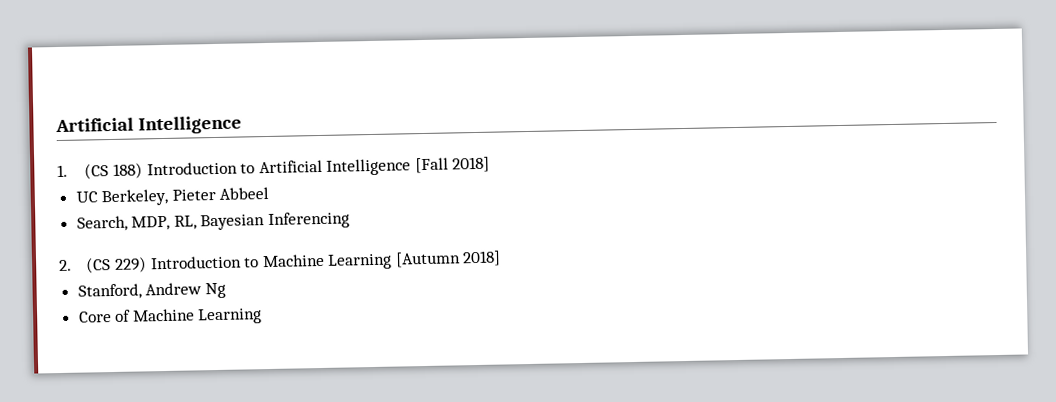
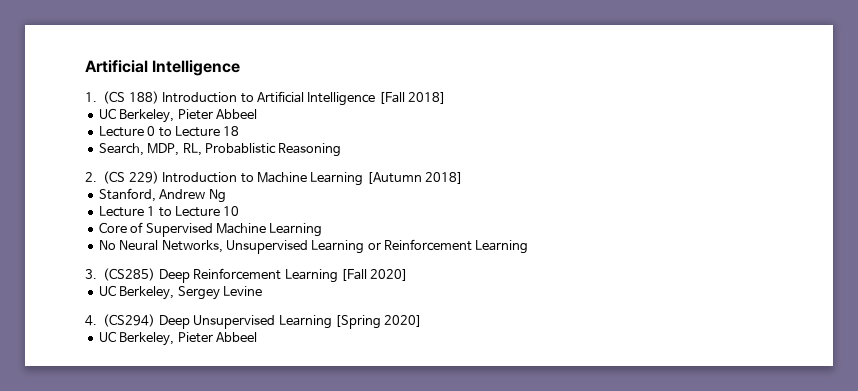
+ Lecture 0 to Lecture 18
- Search, MDP, RL, Bayesian Inferencing
+ Search, MDP, RL, Probablistic Reasoning
+ Lecture 1 to Lecture 10
- Core of Machine Learning
+ Core of Supervised Machine Learning
+ No Neural Networks, Unsupervised Learning or Reinforcement Learning
+ 3. (CS285) Deep Reinforcement Learning [Fall 2020]
+ UC Berkeley, Sergey Levine
+ 4. (CS294) Deep Unsupervised Learning [Spring 2020]
+ UC Berkeley, Pieter Abbeel

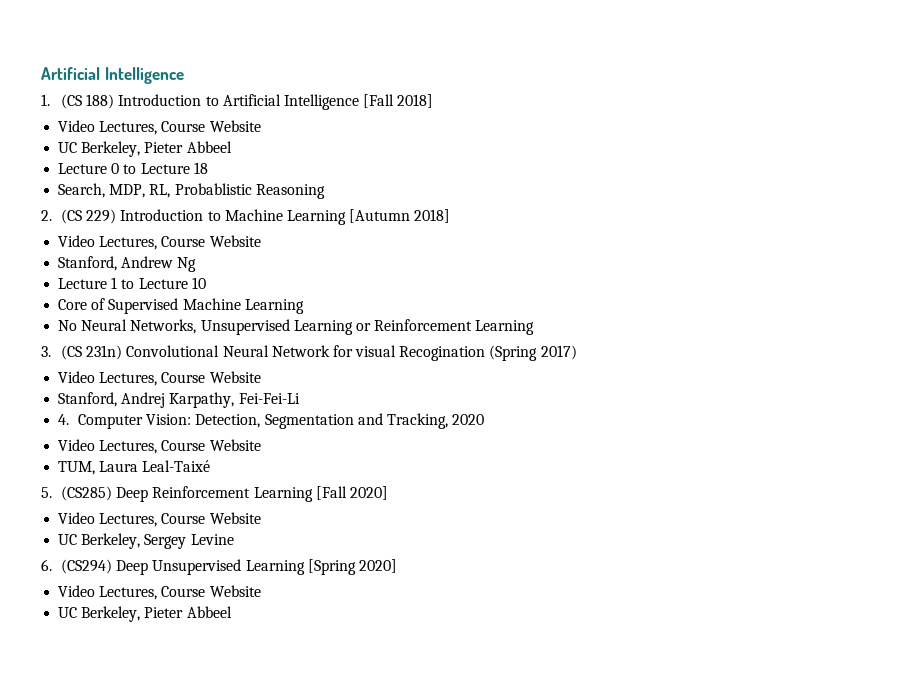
  1. (CS 188) Introduction to Artificial Intelligence [Fall 2018]
+ Video Lectures, Course Website
  2. (CS 229) Introduction to Machine Learning [Autumn 2018]
+ Video Lectures, Course Website
- 3. (CS285) Deep Reinforcement Learning [Fall 2020]
+ 3. (CS 231n) Convolutional Neural Network for visual Recogination (Spring 2017)
+ Video Lectures, Course Website
+ Stanford, Andrej Karpathy, Fei-Fei-Li
+ 4. Computer Vision: Detection, Segmentation and Tracking, 2020
+ Video Lectures, Course Website
+ TUM, Laura Leal-Taixé
+ 5. (CS285) Deep Reinforcement Learning [Fall 2020]
+ Video Lectures, Course Website
- 4. (CS294) Deep Unsupervised Learning [Spring 2020]
+ 6. (CS294) Deep Unsupervised Learning [Spring 2020]
+ Video Lectures, Course Website

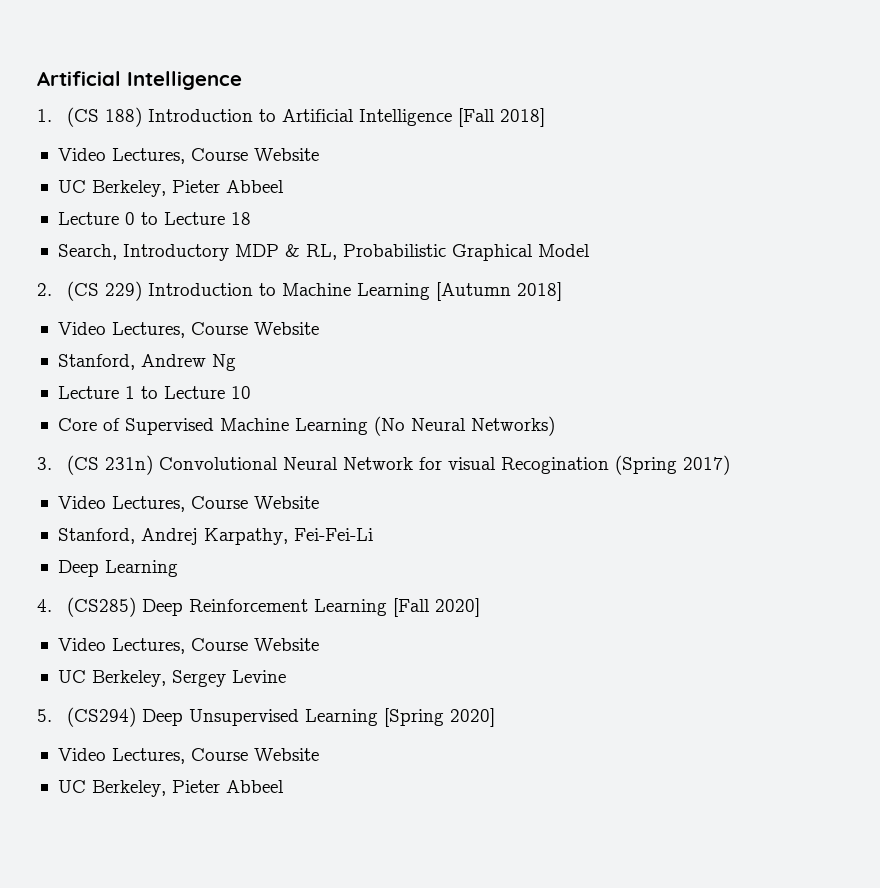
- Search, MDP, RL, Probablistic Reasoning
+ Search, Introductory MDP & RL, Probabilistic Graphical Model
- Core of Supervised Machine Learning
- No Neural Networks, Unsupervised Learning or Reinforcement Learning
+ Core of Supervised Machine Learning (No Neural Networks)
- 4. Computer Vision: Detection, Segmentation and Tracking, 2020
- Video Lectures, Course Website
- TUM, Laura Leal-Taixé
- 5. (CS285) Deep Reinforcement Learning [Fall 2020]
+ Deep Learning
+ 4. (CS285) Deep Reinforcement Learning [Fall 2020]
- 6. (CS294) Deep Unsupervised Learning [Spring 2020]
+ 5. (CS294) Deep Unsupervised Learning [Spring 2020]

